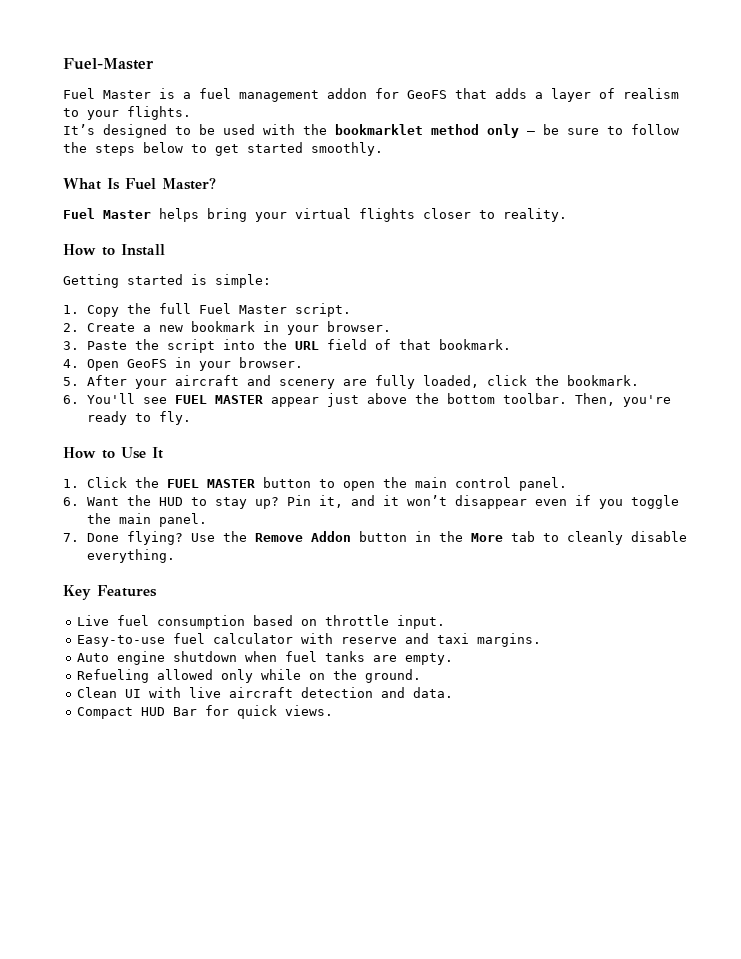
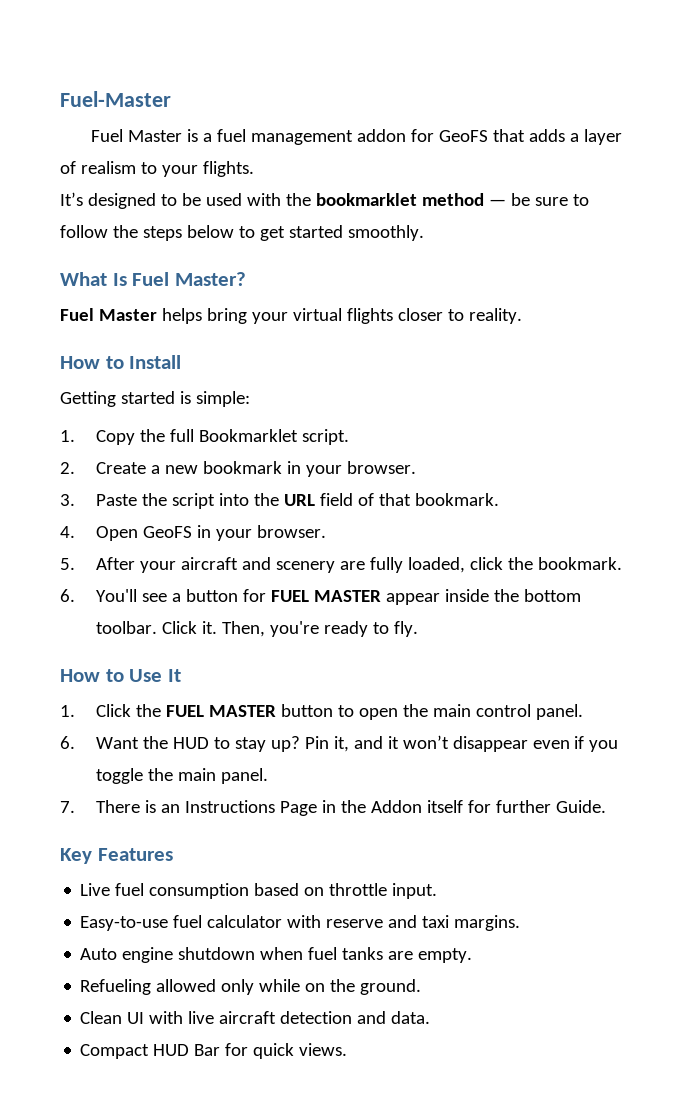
- It’s designed to be used with the bookmarklet method only — be sure to follow the steps below to get started smoothly.
+ It’s designed to be used with the bookmarklet method — be sure to follow the steps below to get started smoothly.
- 1. Copy the full Fuel Master script.
+ 1. Copy the full Bookmarklet script.
- 6. You'll see FUEL MASTER appear just above the bottom toolbar.
+ 6. You'll see a button for FUEL MASTER appear inside the bottom toolbar.
+ Click it.
- 7. Done flying? Use the Remove Addon button in the More tab to cleanly disable everything.
+ 7. There is an Instructions Page in the Addon itself for further Guide.

